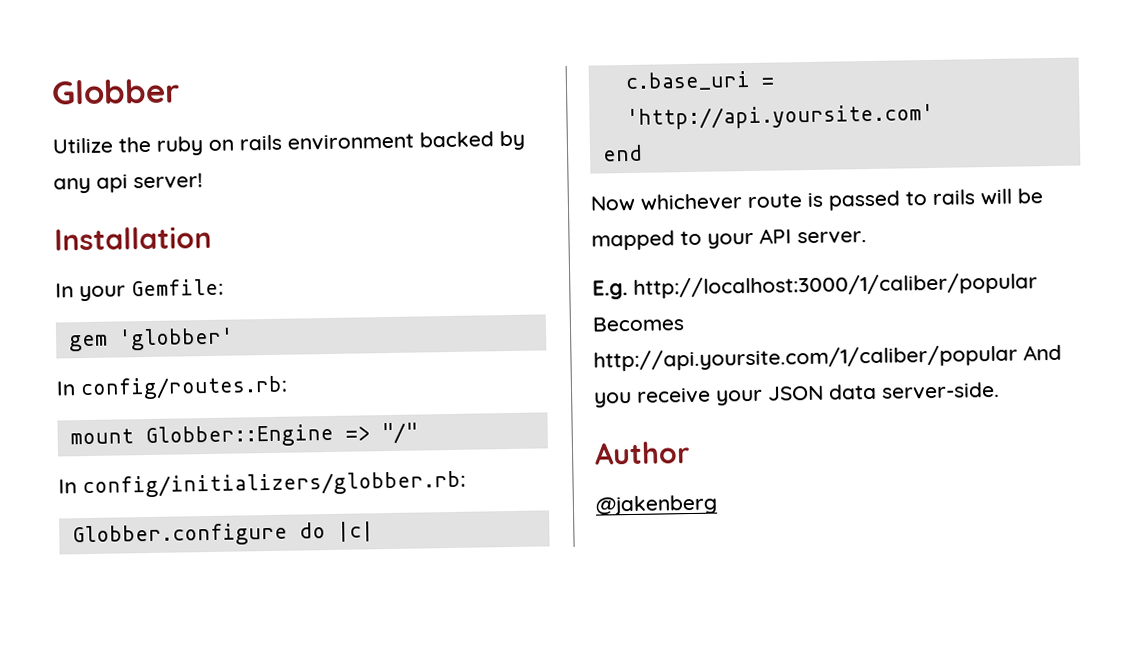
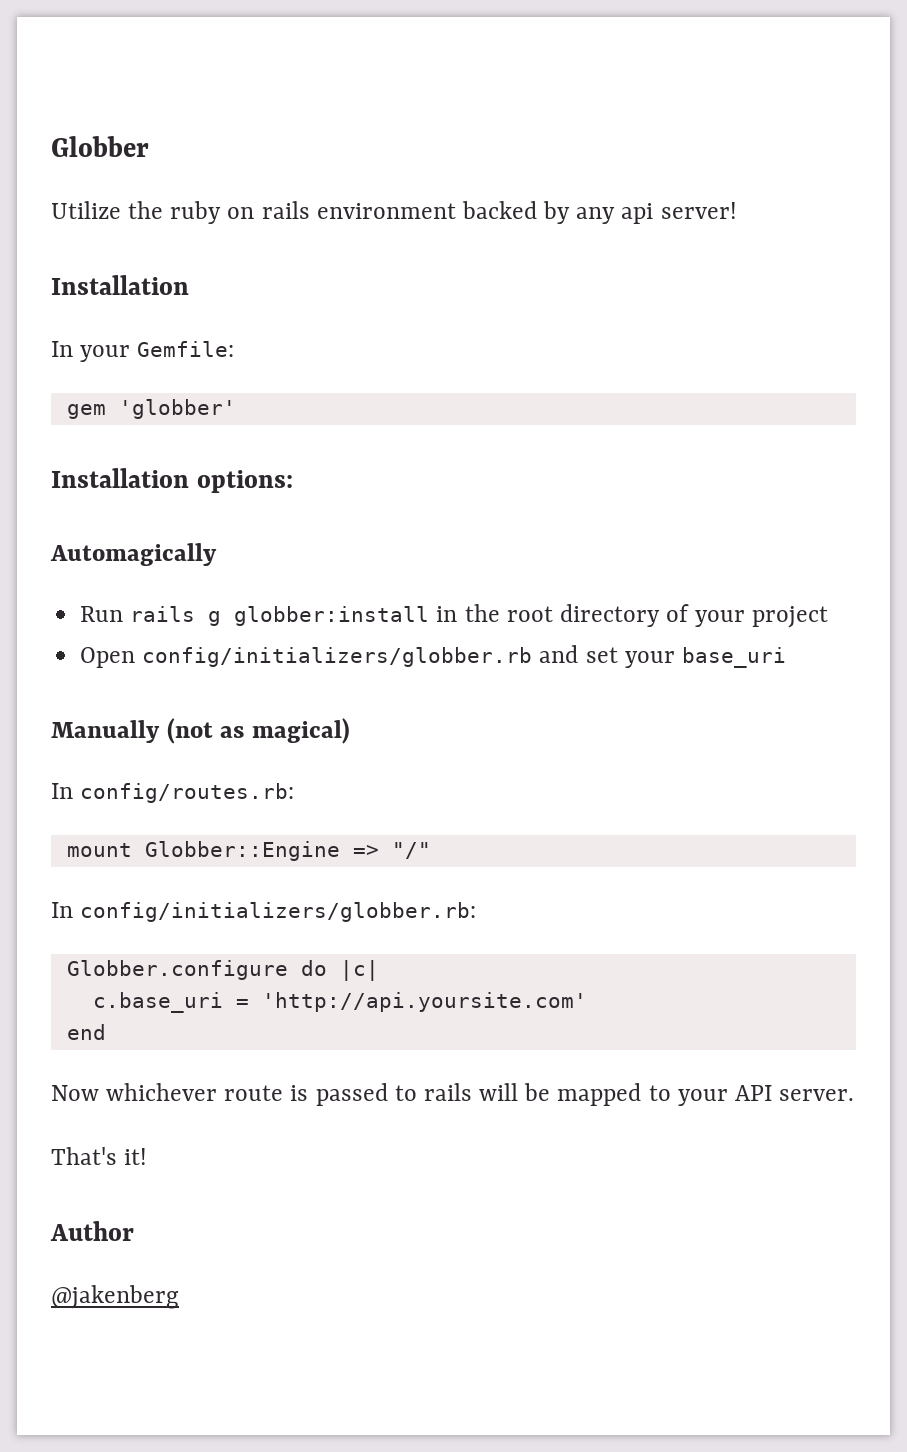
+ Installation options:
+ Automagically
+ Run rails g globber:install in the root directory of your project
+ Open config/initializers/globber.rb and set your base_uri
+ Manually (not as magical)
- E.g. http://localhost:3000/1/caliber/popular Becomes http://api.yoursite.com/1/caliber/popular And you receive your JSON data server-side.
+ That's it!

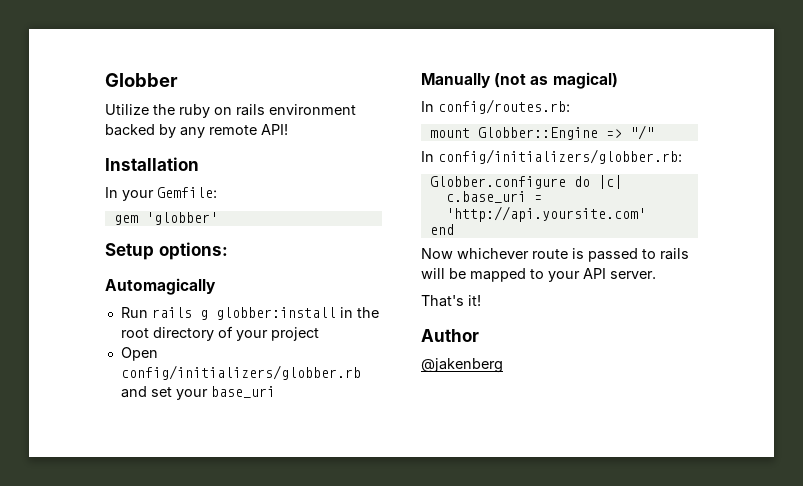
- Utilize the ruby on rails environment backed by any api server!
+ Utilize the ruby on rails environment backed by any remote API!
- Installation options:
+ Setup options:

